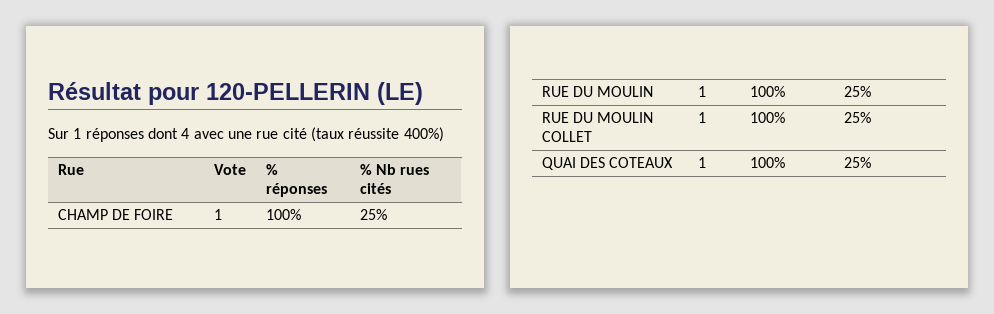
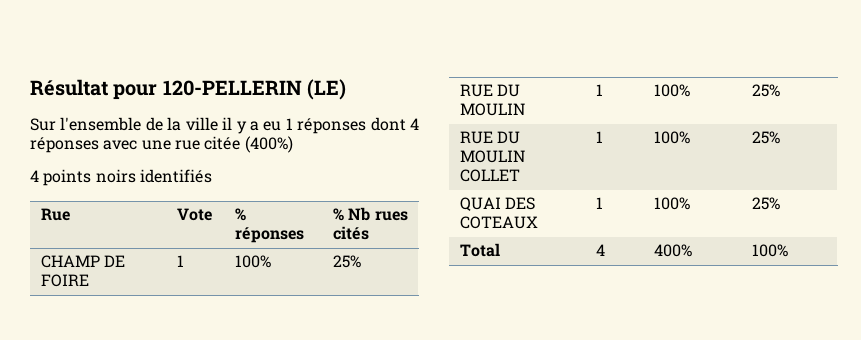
- Sur 1 réponses dont 4 avec une rue cité (taux réussite 400%)
+ Sur l'ensemble de la ville il y a eu 1 réponses dont 4 réponses avec une rue citée (400%)
+ 4 points noirs identifiés
+ Total | 4 | 400% | 100%

